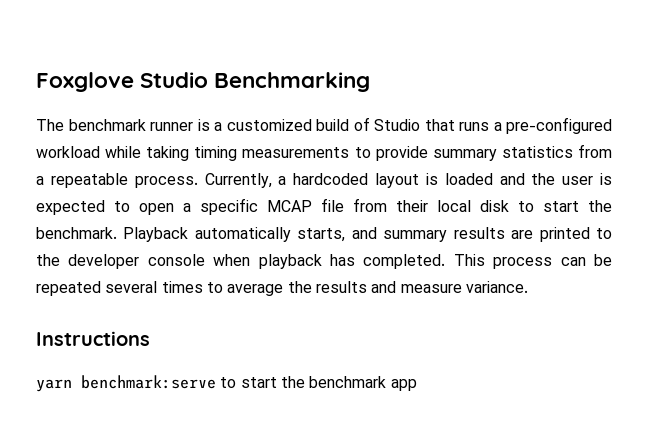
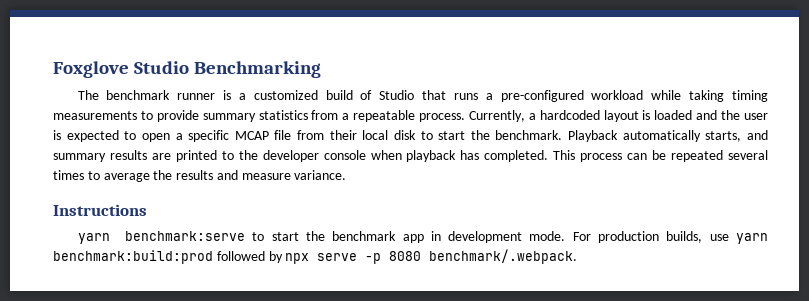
- yarn benchmark:serve to start the benchmark app
+ yarn benchmark:serve to start the benchmark app in development mode. For production builds, use yarn benchmark:build:prod followed by npx serve -p 8080 benchmark/.webpack.

